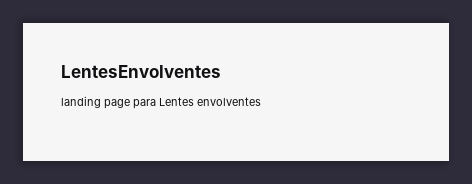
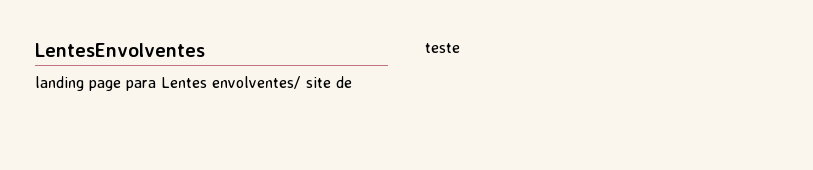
- landing page para Lentes envolventes
+ landing page para Lentes envolventes/ site de teste

